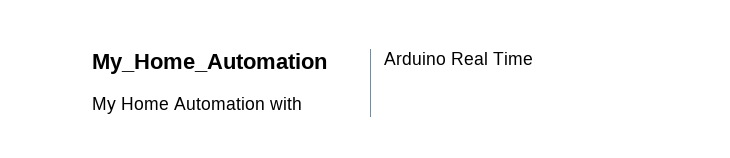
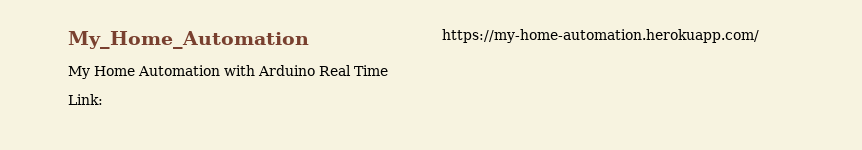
+ Link: https://my-home-automation.herokuapp.com/

